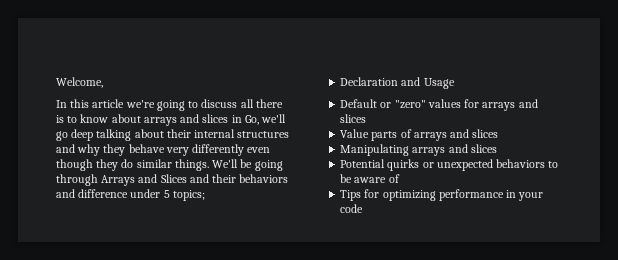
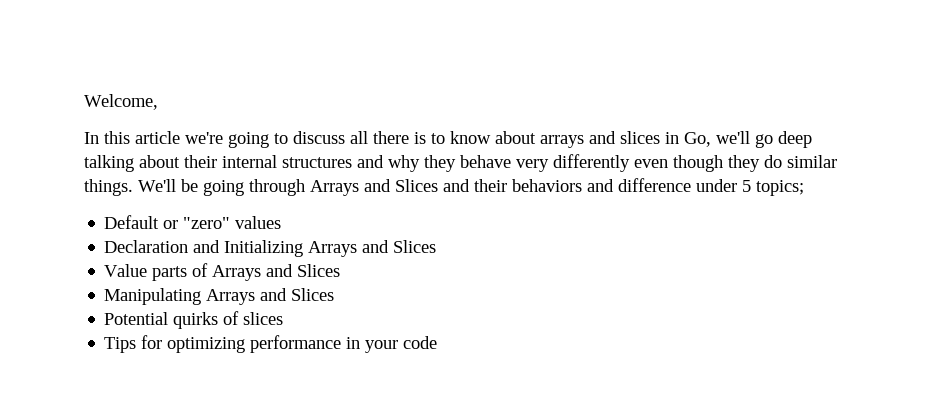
- Declaration and Usage
- Default or "zero" values for arrays and slices
- Value parts of arrays and slices
- Manipulating arrays and slices
- Potential quirks or unexpected behaviors to be aware of
+ Default or "zero" values
+ Declaration and Initializing Arrays and Slices
+ Value parts of Arrays and Slices
+ Manipulating Arrays and Slices
+ Potential quirks of slices

